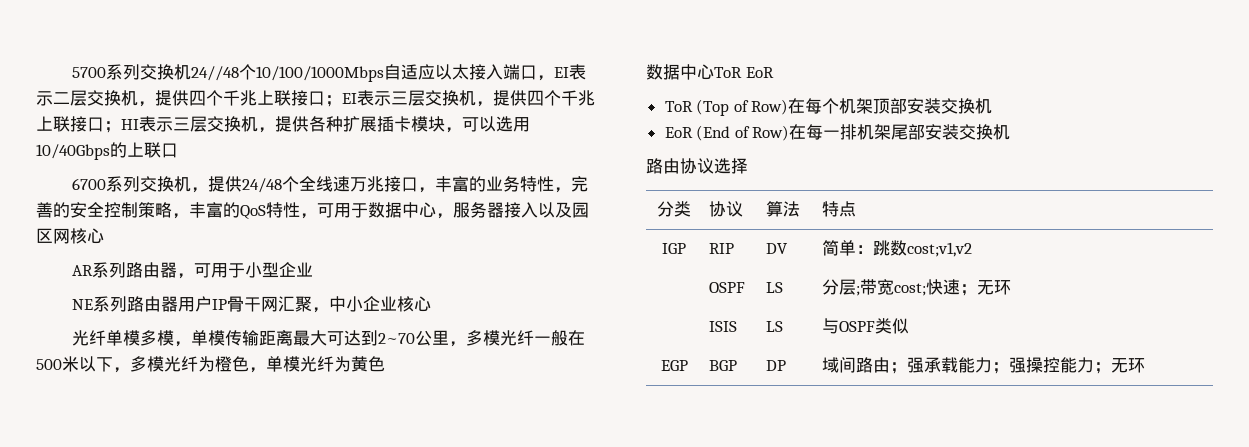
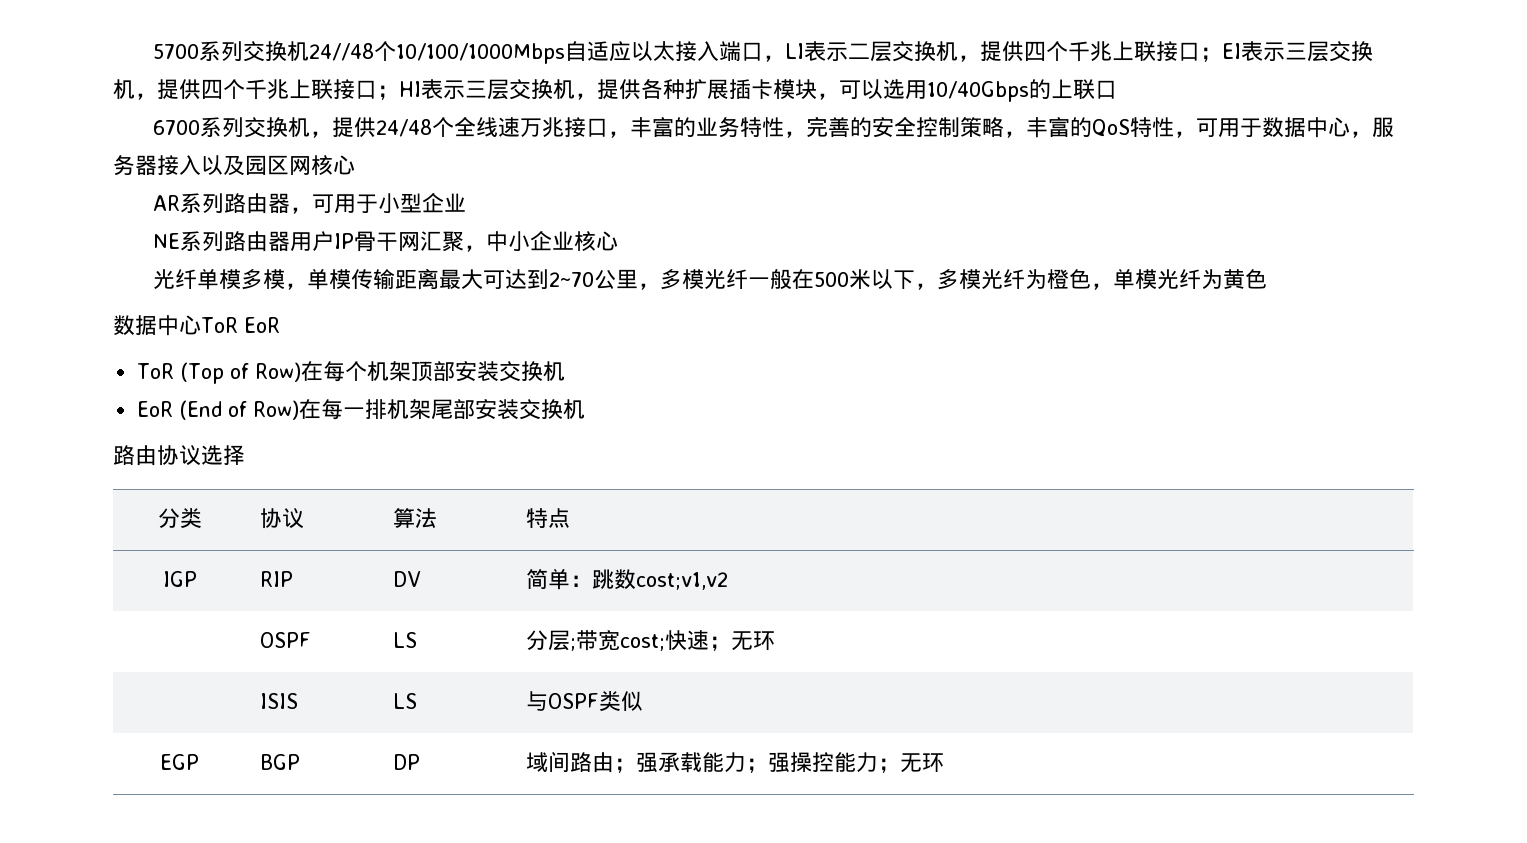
- 5700系列交换机24//48个10/100/1000Mbps自适应以太接入端口，EI表示二层交换机，提供四个千兆上联接口；EI表示三层交换机，提供四个千兆上联接口；HI表示三层交换机，提供各种扩展插卡模块，可以选用10/40Gbps的上联口
+ 5700系列交换机24//48个10/100/1000Mbps自适应以太接入端口，LI表示二层交换机，提供四个千兆上联接口；EI表示三层交换机，提供四个千兆上联接口；HI表示三层交换机，提供各种扩展插卡模块，可以选用10/40Gbps的上联口

